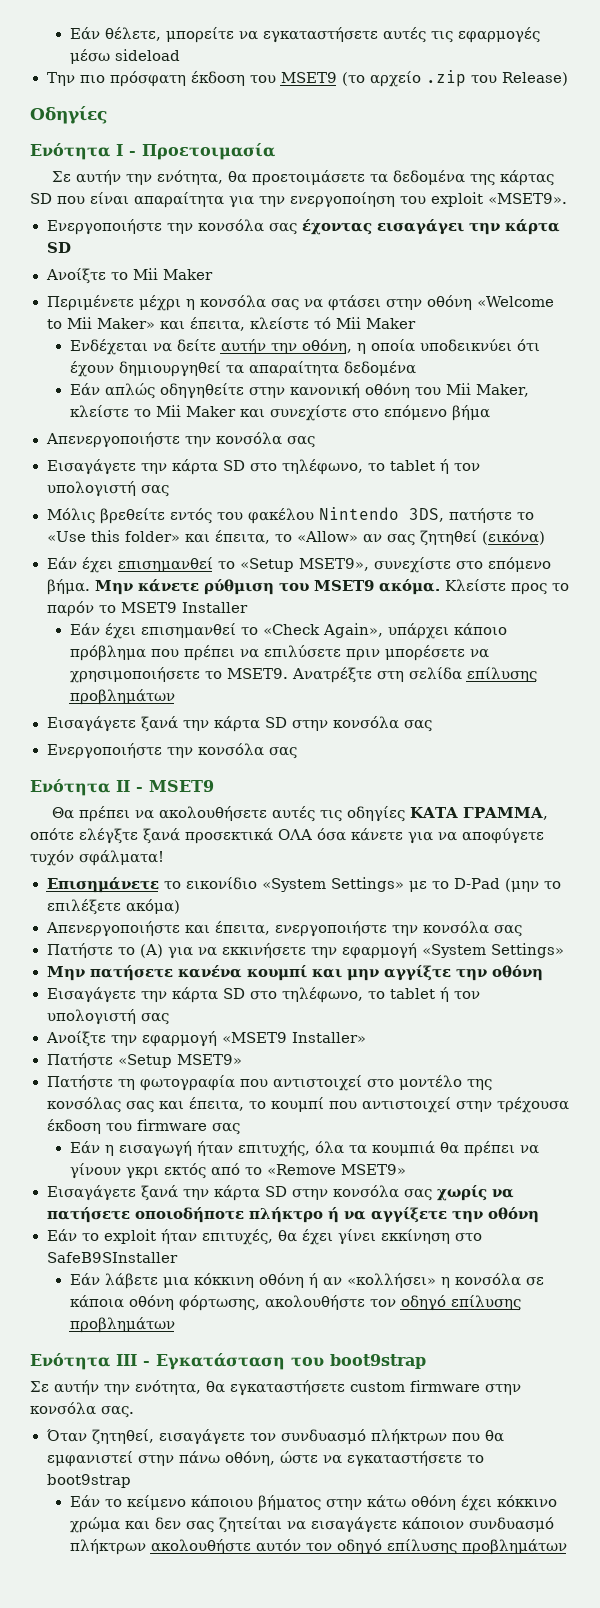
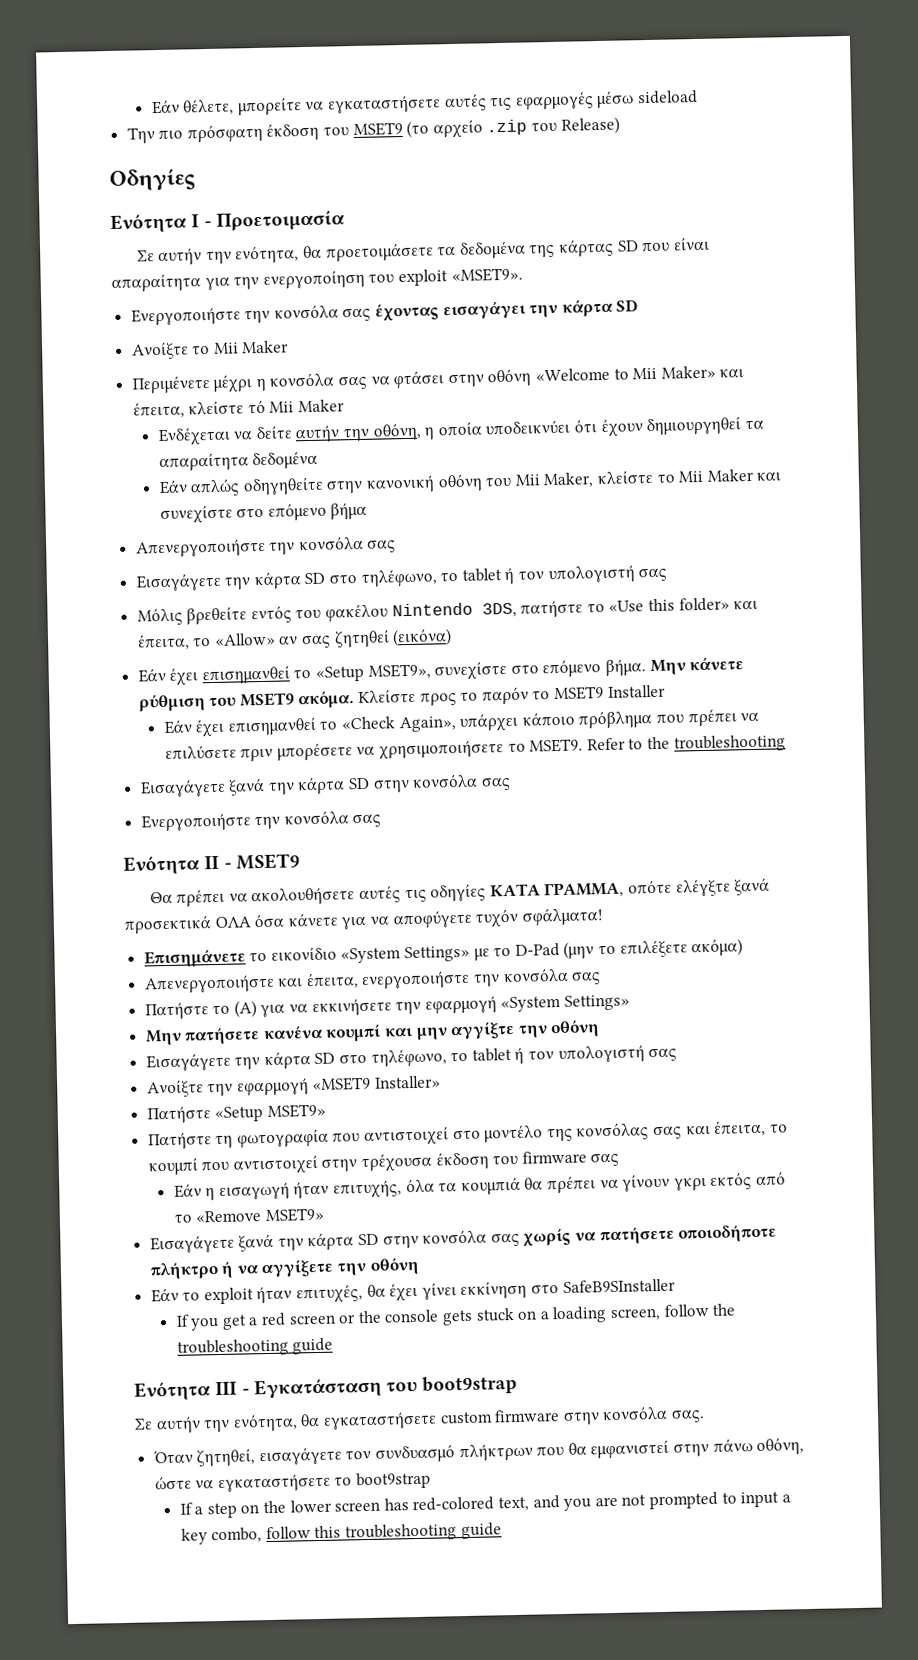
- Ανατρέξτε στη σελίδα επίλυσης προβλημάτων
+ Refer to the troubleshooting
- Εάν λάβετε μια κόκκινη οθόνη ή αν «κολλήσει» η κονσόλα σε κάποια οθόνη φόρτωσης, ακολουθήστε τον οδηγό επίλυσης προβλημάτων
+ If you get a red screen or the console gets stuck on a loading screen, follow the troubleshooting guide
- Εάν το κείμενο κάποιου βήματος στην κάτω οθόνη έχει κόκκινο χρώμα και δεν σας ζητείται να εισαγάγετε κάποιον συνδυασμό πλήκτρων ακολουθήστε αυτόν τον οδηγό επίλυσης προβλημάτων
+ If a step on the lower screen has red-colored text, and you are not prompted to input a key combo, follow this troubleshooting guide

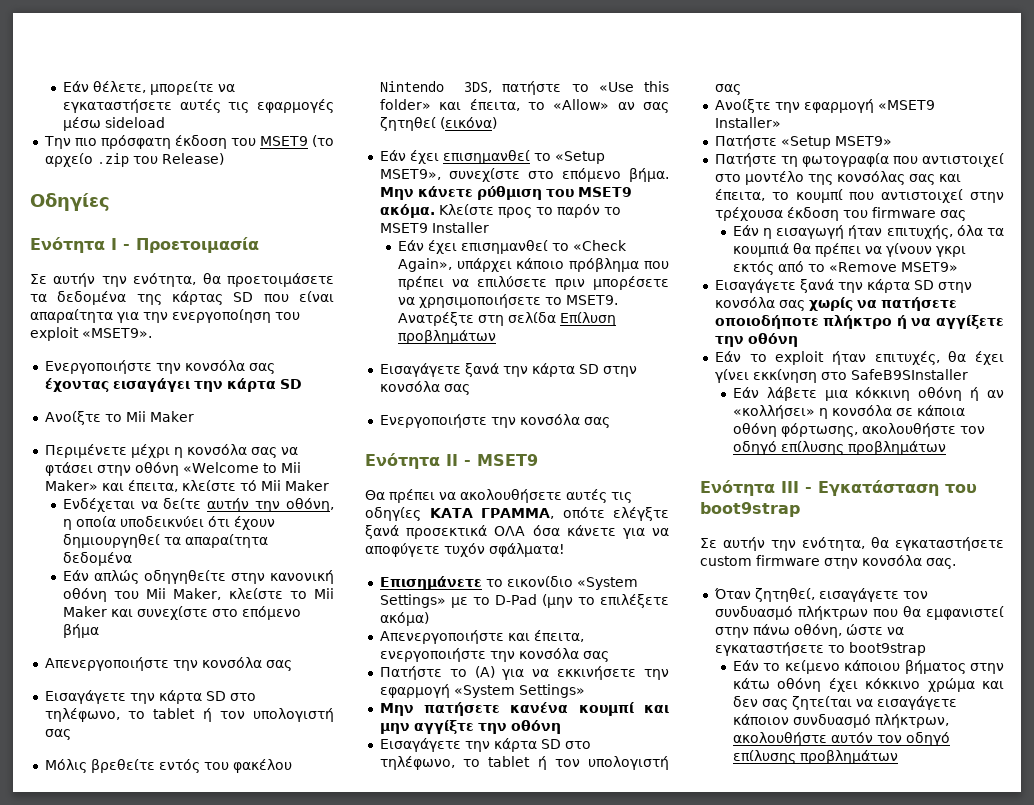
- Refer to the troubleshooting
+ Ανατρέξτε στη σελίδα Επίλυση προβλημάτων
- If you get a red screen or the console gets stuck on a loading screen, follow the troubleshooting guide
+ Εάν λάβετε μια κόκκινη οθόνη ή αν «κολλήσει» η κονσόλα σε κάποια οθόνη φόρτωσης, ακολουθήστε τον οδηγό επίλυσης προβλημάτων
- If a step on the lower screen has red-colored text, and you are not prompted to input a key combo, follow this troubleshooting guide
+ Εάν το κείμενο κάποιου βήματος στην κάτω οθόνη έχει κόκκινο χρώμα και δεν σας ζητείται να εισαγάγετε κάποιον συνδυασμό πλήκτρων, ακολουθήστε αυτόν τον οδηγό επίλυσης προβλημάτων

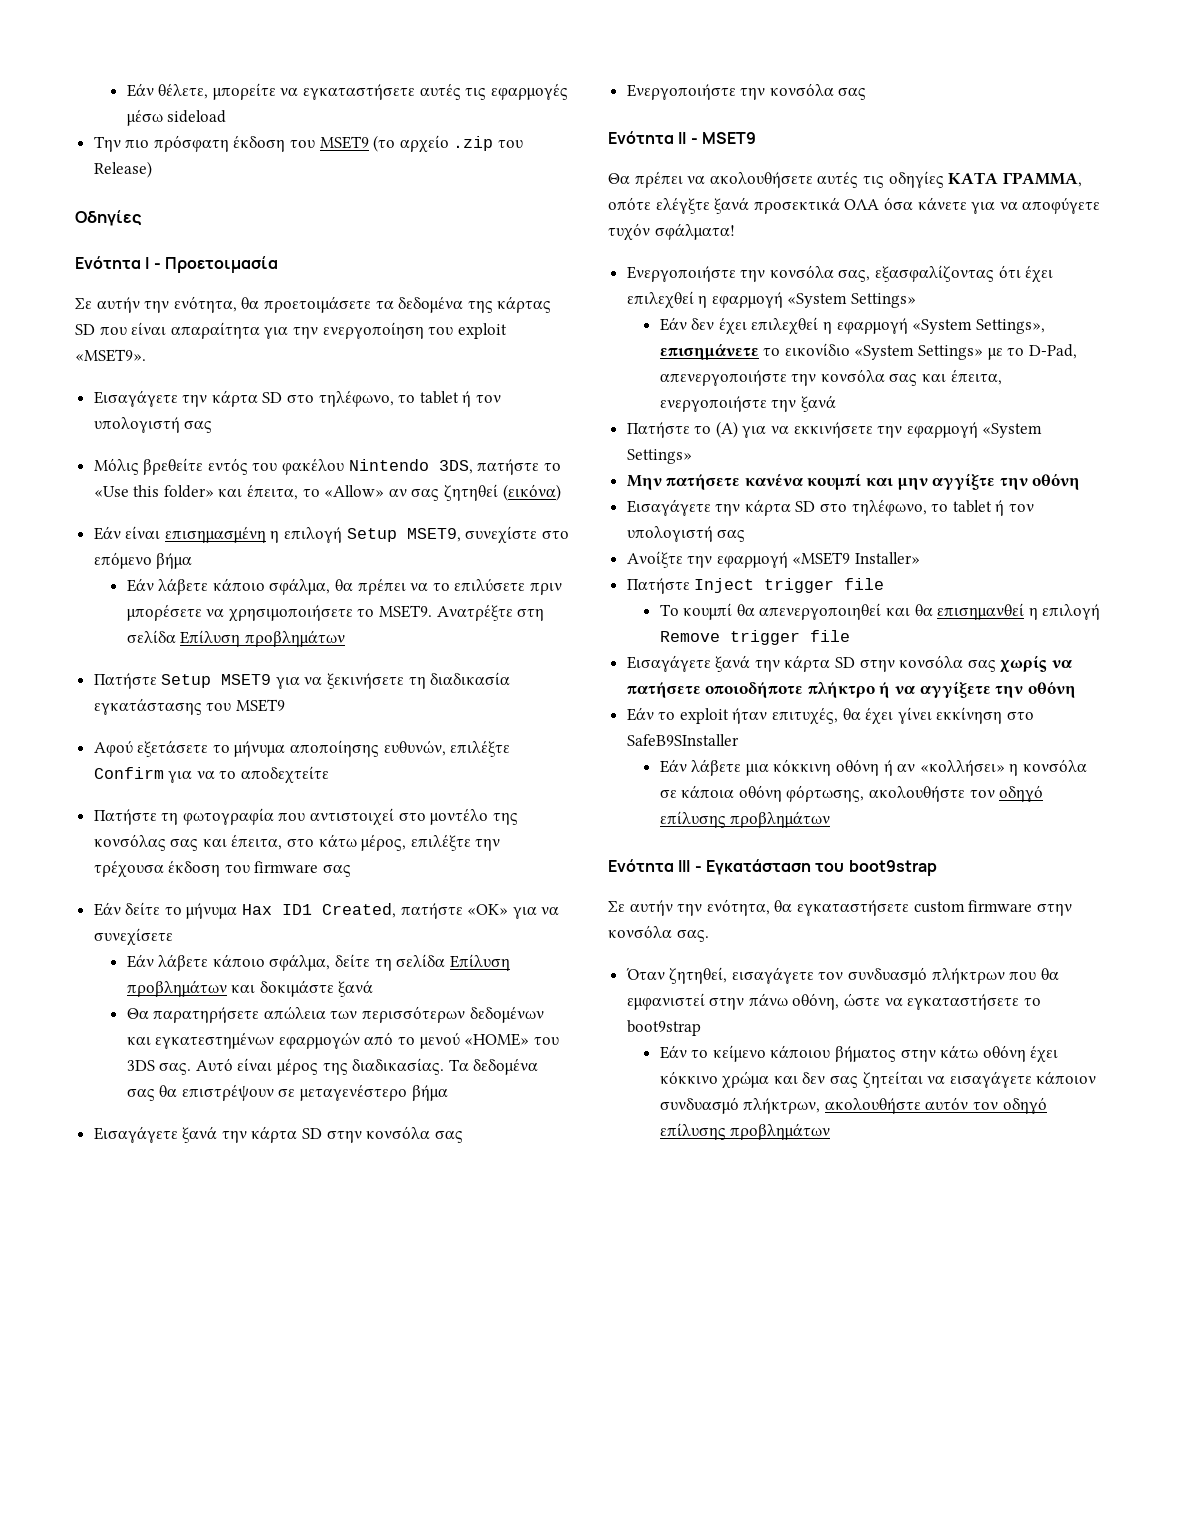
- Ενεργοποιήστε την κονσόλα σας έχοντας εισαγάγει την κάρτα SD
- Ανοίξτε το Mii Maker
- Περιμένετε μέχρι η κονσόλα σας να φτάσει στην οθόνη «Welcome to Mii Maker» και έπειτα, κλείστε τό Mii Maker
- Ενδέχεται να δείτε αυτήν την οθόνη, η οποία υποδεικνύει ότι έχουν δημιουργηθεί τα απαραίτητα δεδομένα
- Εάν απλώς οδηγηθείτε στην κανονική οθόνη του Mii Maker, κλείστε το Mii Maker και συνεχίστε στο επόμενο βήμα
- Απενεργοποιήστε την κονσόλα σας
- Εάν έχει επισημανθεί το «Setup MSET9», συνεχίστε στο επόμενο βήμα. Μην κάνετε ρύθμιση του MSET9 ακόμα. Κλείστε προς το παρόν το MSET9 Installer
- Εάν έχει επισημανθεί το «Check Again», υπάρχει κάποιο πρόβλημα που πρέπει να επιλύσετε πριν μπορέσετε να χρησιμοποιήσετε το MSET9.
+ Εάν είναι επισημασμένη η επιλογή Setup MSET9, συνεχίστε στο επόμενο βήμα
+ Εάν λάβετε κάποιο σφάλμα, θα πρέπει να το επιλύσετε πριν μπορέσετε να χρησιμοποιήσετε το MSET9.
+ Πατήστε Setup MSET9 για να ξεκινήσετε τη διαδικασία εγκατάστασης του MSET9
+ Αφού εξετάσετε το μήνυμα αποποίησης ευθυνών, επιλέξτε Confirm για να το αποδεχτείτε
+ Πατήστε τη φωτογραφία που αντιστοιχεί στο μοντέλο της κονσόλας σας και έπειτα, στο κάτω μέρος, επιλέξτε την τρέχουσα έκδοση του firmware σας
+ Εάν δείτε το μήνυμα Hax ID1 Created, πατήστε «OK» για να συνεχίσετε
+ Εάν λάβετε κάποιο σφάλμα, δείτε τη σελίδα Επίλυση προβλημάτων και δοκιμάστε ξανά
+ Θα παρατηρήσετε απώλεια των περισσότερων δεδομένων και εγκατεστημένων εφαρμογών από το μενού «HOME» του 3DS σας. Αυτό είναι μέρος της διαδικασίας. Τα δεδομένα σας θα επιστρέψουν σε μεταγενέστερο βήμα
- Επισημάνετε το εικονίδιο «System Settings» με το D-Pad (μην το επιλέξετε ακόμα)
- Απενεργοποιήστε και έπειτα, ενεργοποιήστε την κονσόλα σας
+ Ενεργοποιήστε την κονσόλα σας, εξασφαλίζοντας ότι έχει επιλεχθεί η εφαρμογή «System Settings»
+ Εάν δεν έχει επιλεχθεί η εφαρμογή «System Settings», επισημάνετε το εικονίδιο «System Settings» με το D-Pad, απενεργοποιήστε την κονσόλα σας και έπειτα, ενεργοποιήστε την ξανά
- Πατήστε «Setup MSET9»
- Πατήστε τη φωτογραφία που αντιστοιχεί στο μοντέλο της κονσόλας σας και έπειτα, το κουμπί που αντιστοιχεί στην τρέχουσα έκδοση του firmware σας
- Εάν η εισαγωγή ήταν επιτυχής, όλα τα κουμπιά θα πρέπει να γίνουν γκρι εκτός από το «Remove MSET9»
+ Πατήστε Inject trigger file
+ Το κουμπί θα απενεργοποιηθεί και θα επισημανθεί η επιλογή Remove trigger file

